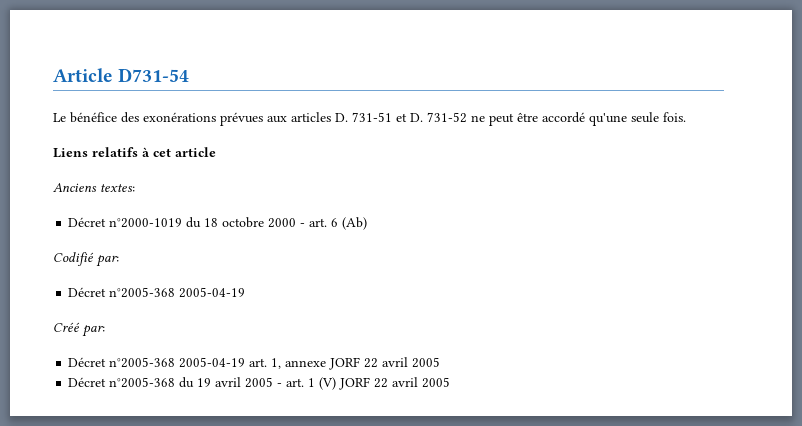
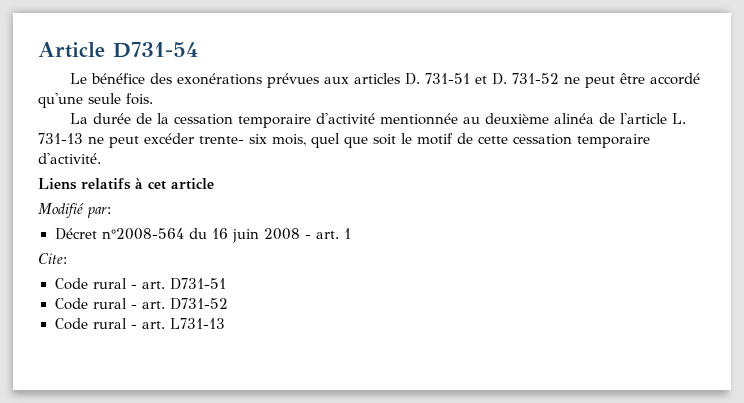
+ La durée de la cessation temporaire d'activité mentionnée au deuxième alinéa de l'article L. 731-13 ne peut excéder trente- six mois, quel que soit le motif de cette cessation temporaire d'activité.
- Anciens textes:
- Décret n°2000-1019 du 18 octobre 2000 - art. 6 (Ab)
- Codifié par:
- Décret n°2005-368 2005-04-19
- Créé par:
- Décret n°2005-368 2005-04-19 art. 1, annexe JORF 22 avril 2005
- Décret n°2005-368 du 19 avril 2005 - art. 1 (V) JORF 22 avril 2005
+ Modifié par:
+ Décret n°2008-564 du 16 juin 2008 - art. 1
+ Cite:
+ Code rural - art. D731-51
+ Code rural - art. D731-52
+ Code rural - art. L731-13

